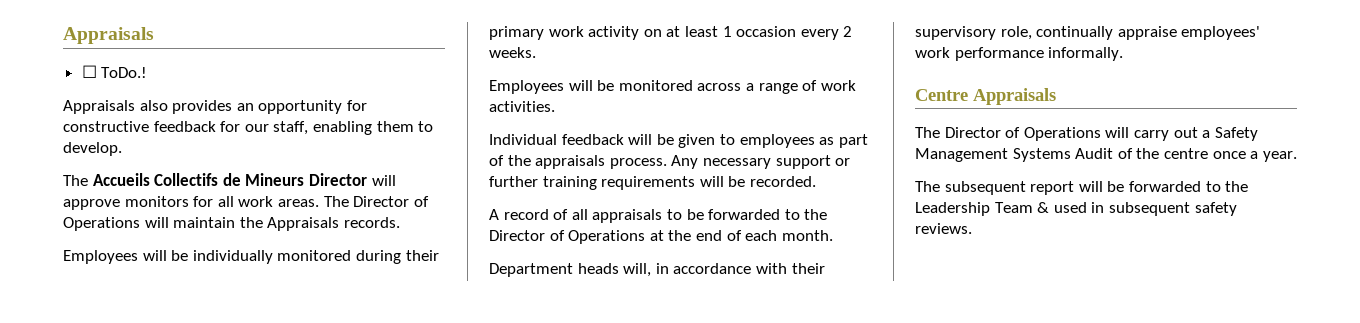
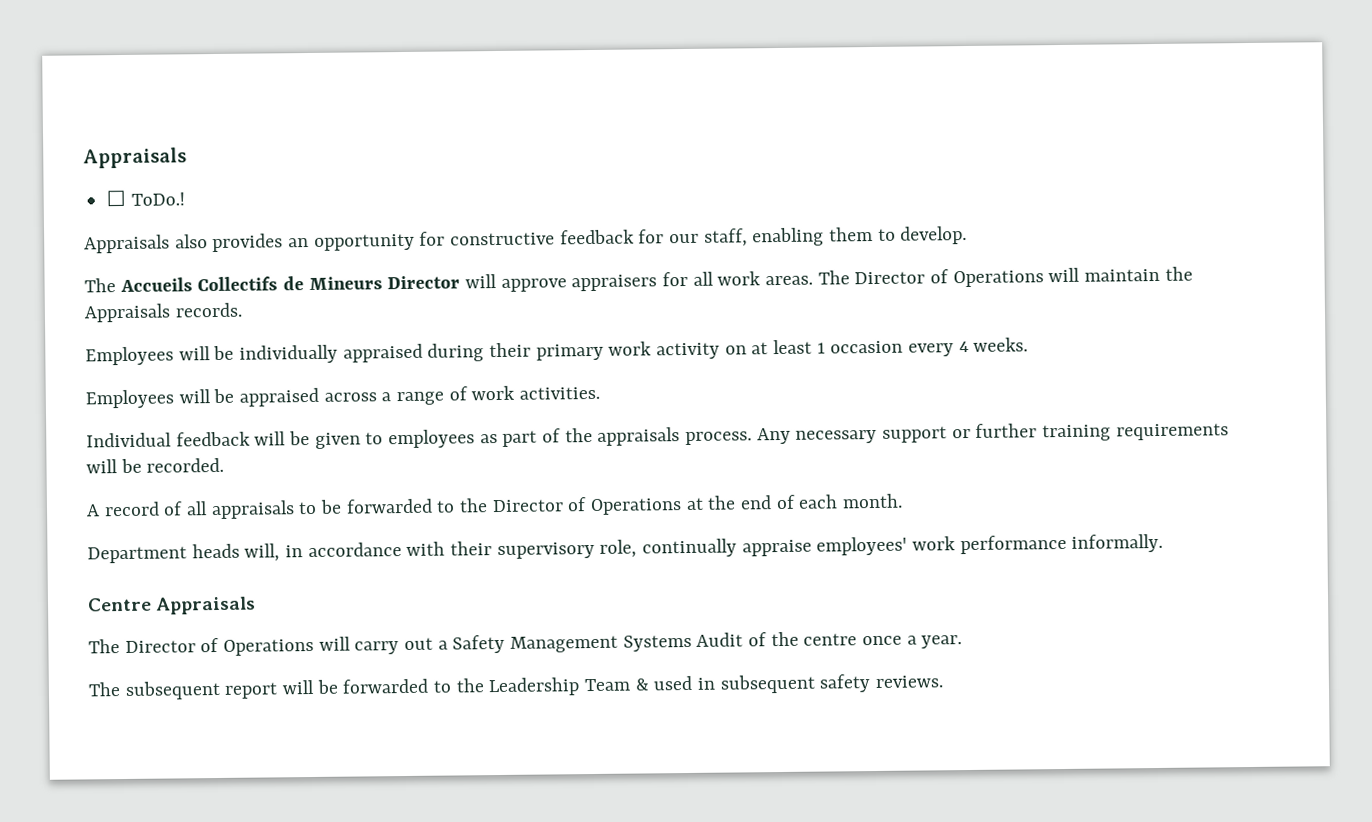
- The Accueils Collectifs de Mineurs Director will approve monitors for all work areas.
+ The Accueils Collectifs de Mineurs Director will approve appraisers for all work areas.
- Employees will be individually monitored during their primary work activity on at least 1 occasion every 2 weeks.
+ Employees will be individually appraised during their primary work activity on at least 1 occasion every 4 weeks.
- Employees will be monitored across a range of work activities.
+ Employees will be appraised across a range of work activities.

